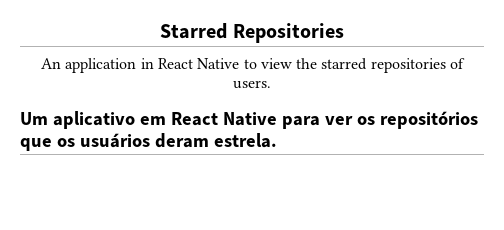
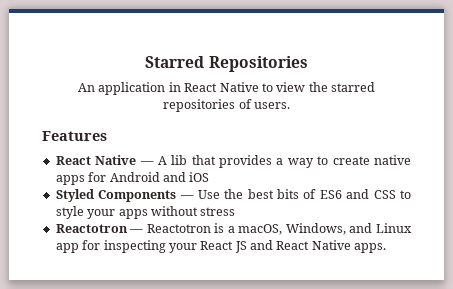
- Um aplicativo em React Native para ver os repositórios que os usuários deram estrela.
+ Features
+ React Native — A lib that provides a way to create native apps for Android and iOS
+ Styled Components — Use the best bits of ES6 and CSS to style your apps without stress
+ Reactotron — Reactotron is a macOS, Windows, and Linux app for inspecting your React JS and React Native apps.

